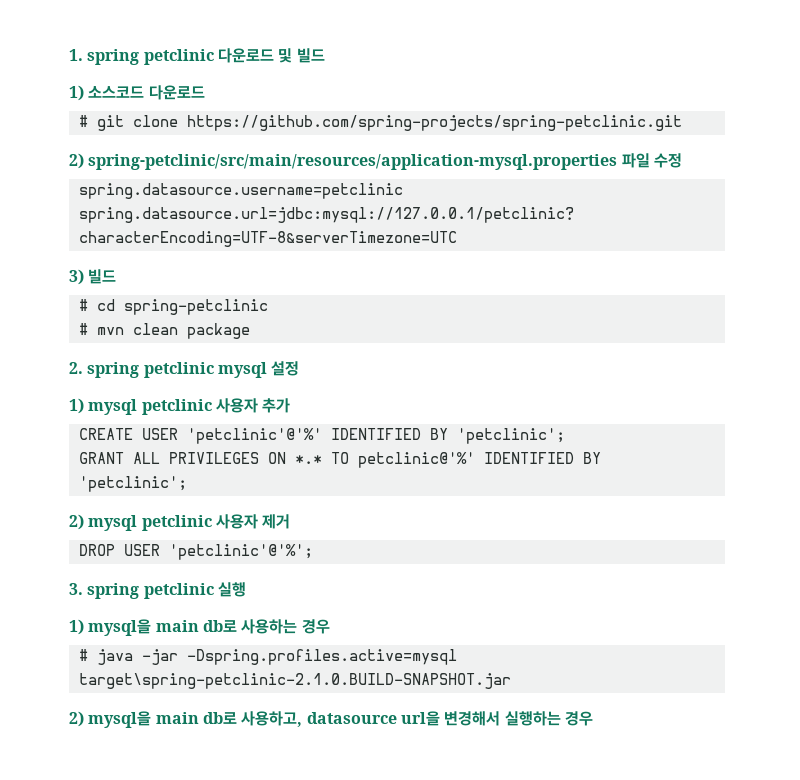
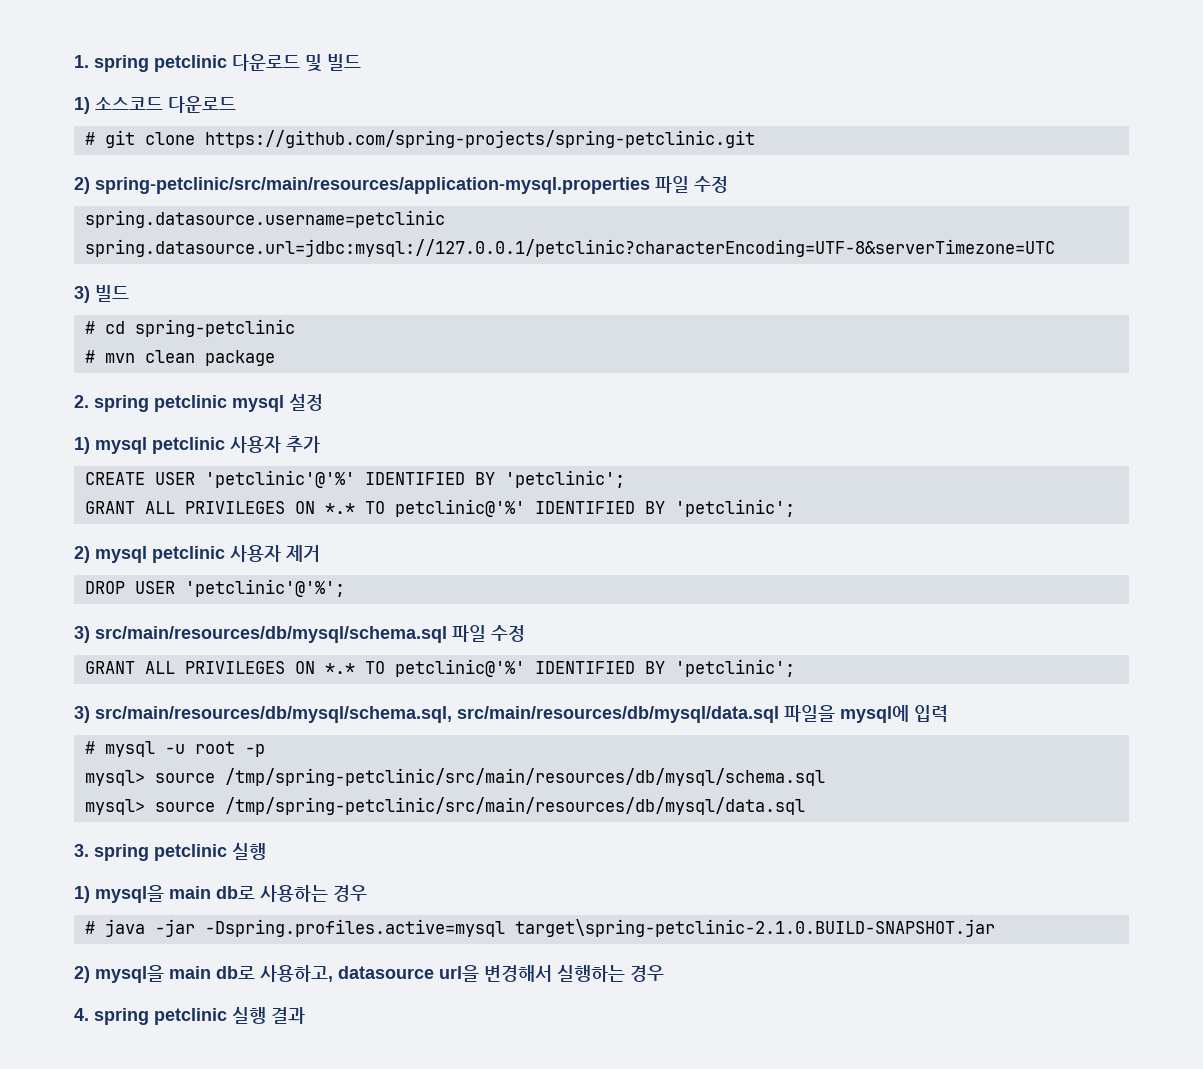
+ 3) src/main/resources/db/mysql/schema.sql 파일 수정
+ GRANT ALL PRIVILEGES ON *.* TO petclinic@'%' IDENTIFIED BY 'petclinic';
+ 3) src/main/resources/db/mysql/schema.sql, src/main/resources/db/mysql/data.sql 파일을 mysql에 입력
+ # mysql -u root -p
+ mysql> source /tmp/spring-petclinic/src/main/resources/db/mysql/schema.sql
+ mysql> source /tmp/spring-petclinic/src/main/resources/db/mysql/data.sql
+ 4. spring petclinic 실행 결과

